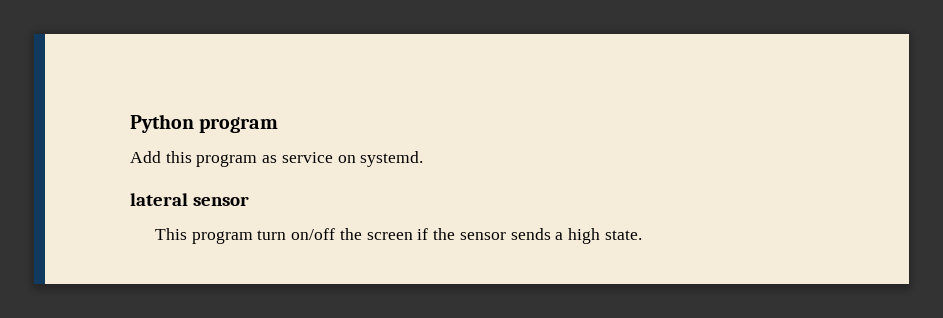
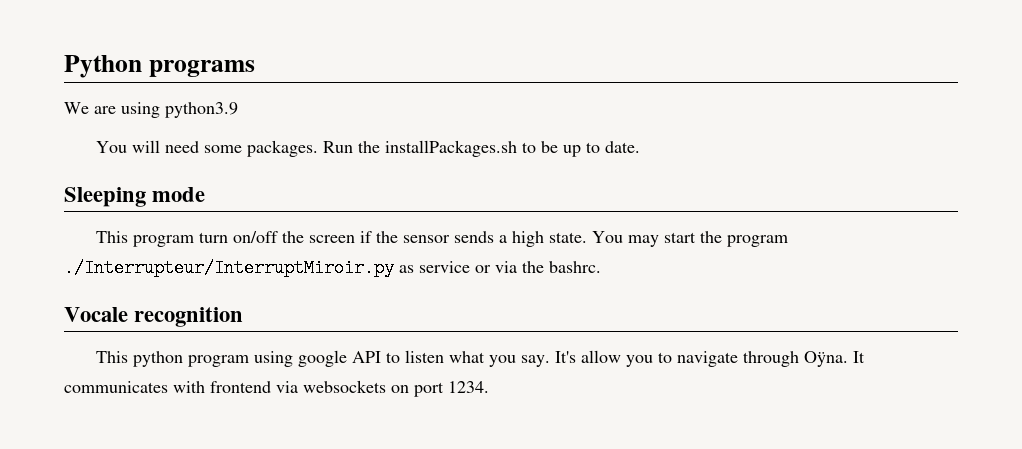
- Python program
- Add this program as service on systemd.
- lateral sensor
+ Python programs
+ We are using python3.9
+ You will need some packages. Run the installPackages.sh to be up to date.
+ Sleeping mode
+ You may start the program ./Interrupteur/InterruptMiroir.py as service or via the bashrc.
+ Vocale recognition
+ This python program using google API to listen what you say. It's allow you to navigate through Oÿna. It communicates with frontend via websockets on port 1234.

